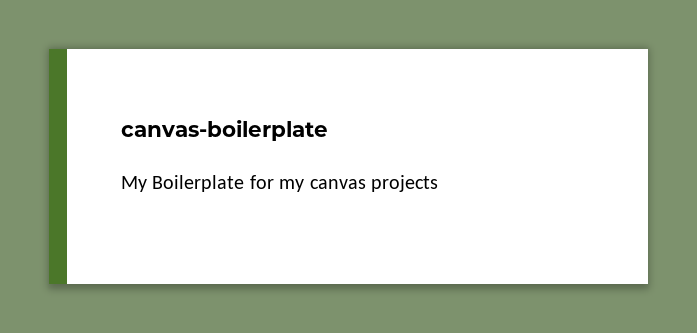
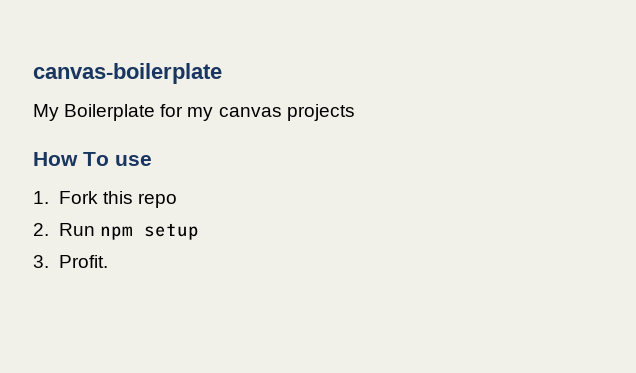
+ How To use
+ 1. Fork this repo
+ 2. Run npm setup
+ 3. Profit.

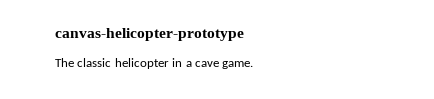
- canvas-boilerplate
- My Boilerplate for my canvas projects
- How To use
- 1. Fork this repo
- 2. Run npm setup
- 3. Profit.
+ canvas-helicopter-prototype
+ The classic helicopter in a cave game.

